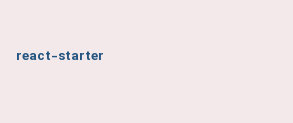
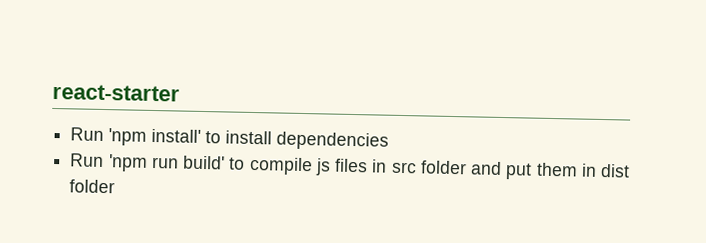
+ Run 'npm install' to install dependencies
+ Run 'npm run build' to compile js files in src folder and put them in dist folder

